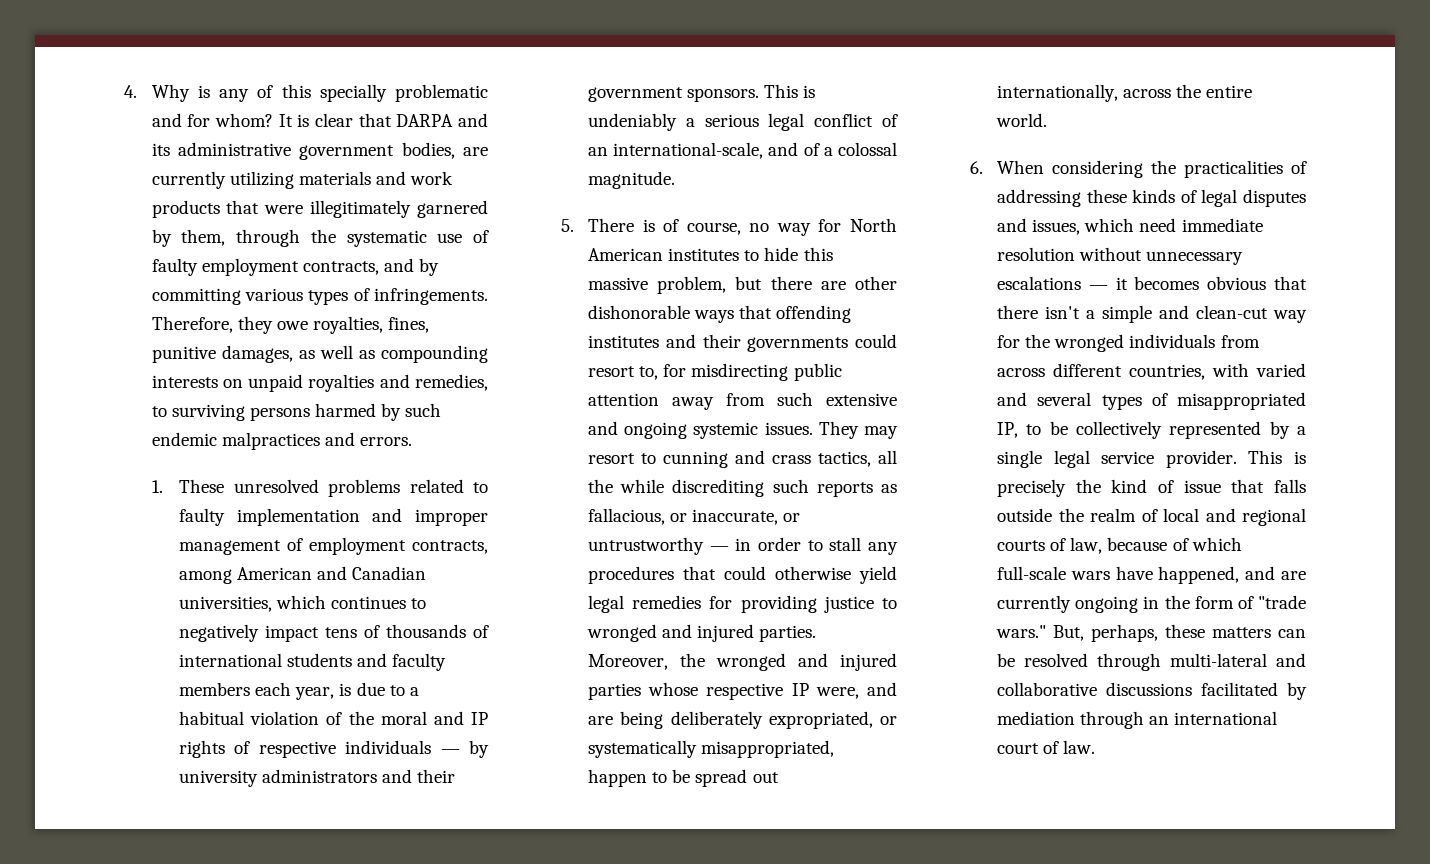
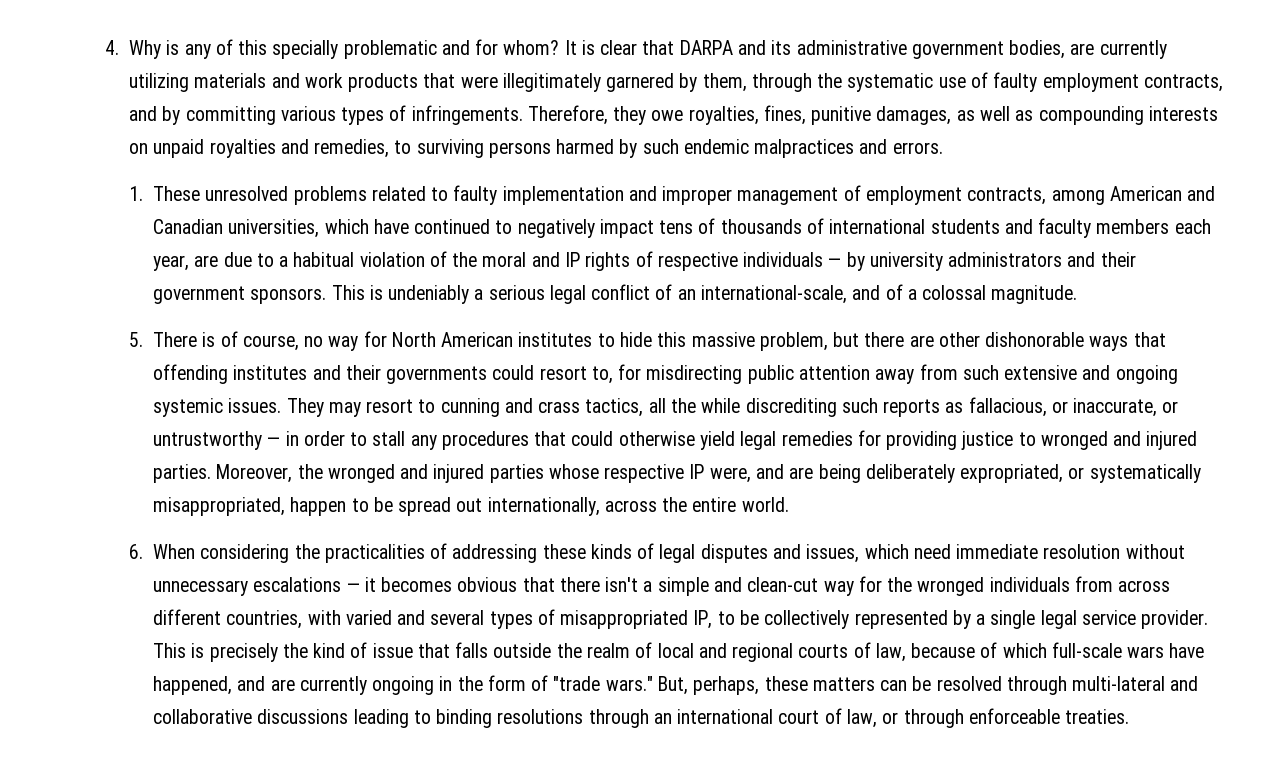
- 1. These unresolved problems related to faulty implementation and improper management of employment contracts, among American and Canadian universities, which continues to negatively impact tens of thousands of international students and faculty members each year, is due to a habitual violation of the moral and IP rights of respective individuals — by university administrators and their government sponsors.
+ 1. These unresolved problems related to faulty implementation and improper management of employment contracts, among American and Canadian universities, which have continued to negatively impact tens of thousands of international students and faculty members each year, are due to a habitual violation of the moral and IP rights of respective individuals — by university administrators and their government sponsors.
- But, perhaps, these matters can be resolved through multi-lateral and collaborative discussions facilitated by mediation through an international court of law.
+ But, perhaps, these matters can be resolved through multi-lateral and collaborative discussions leading to binding resolutions through an international court of law, or through enforceable treaties.

